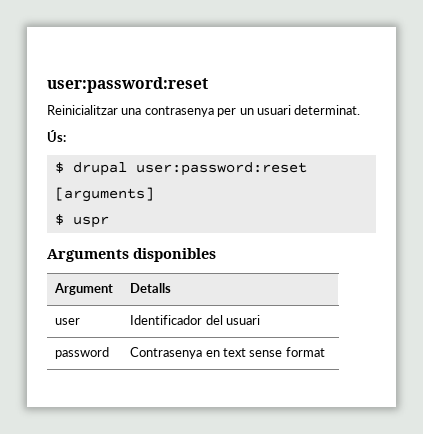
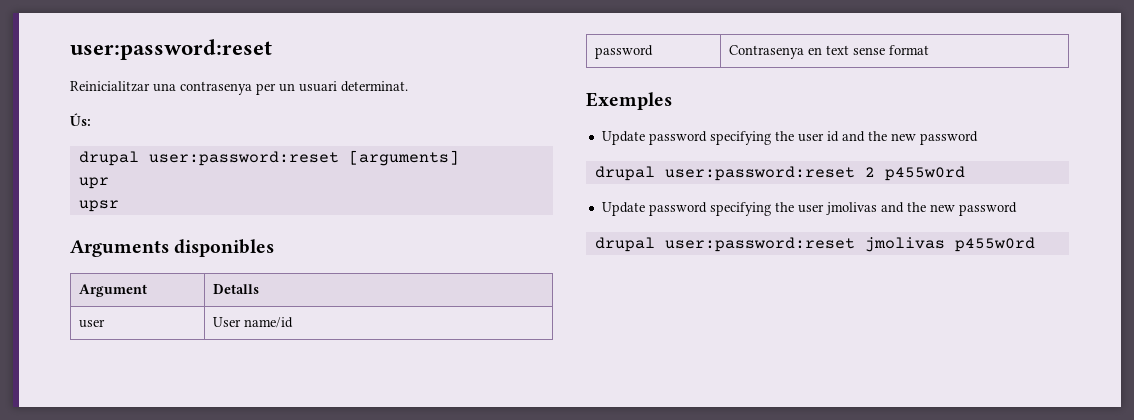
- $ drupal user:password:reset [arguments]
+ drupal user:password:reset [arguments]
- $ uspr
+ upr
+ upsr
- user | Identificador del usuari
+ user | User name/id
+ Exemples
+ Update password specifying the user id and the new password
+ drupal user:password:reset 2 p455w0rd
+ Update password specifying the user jmolivas and the new password
+ drupal user:password:reset jmolivas p455w0rd

